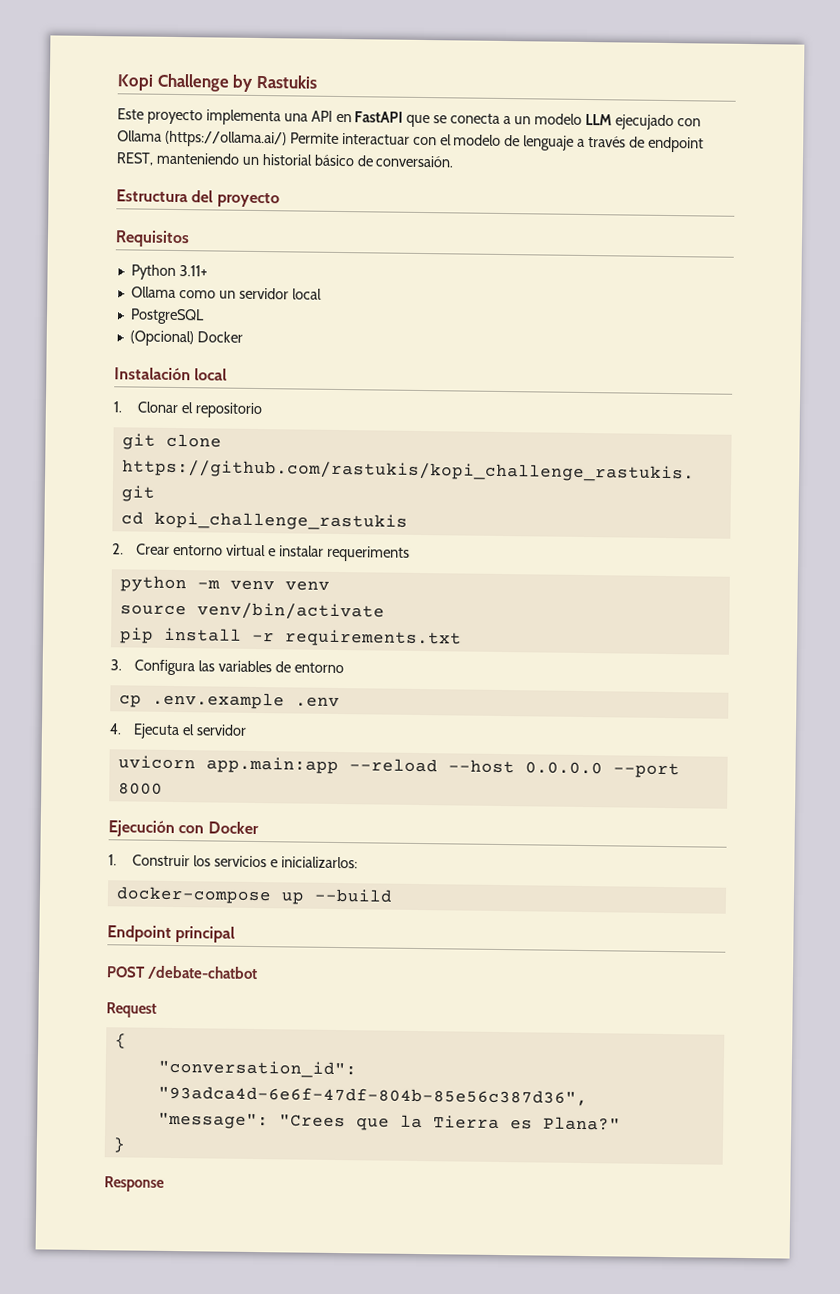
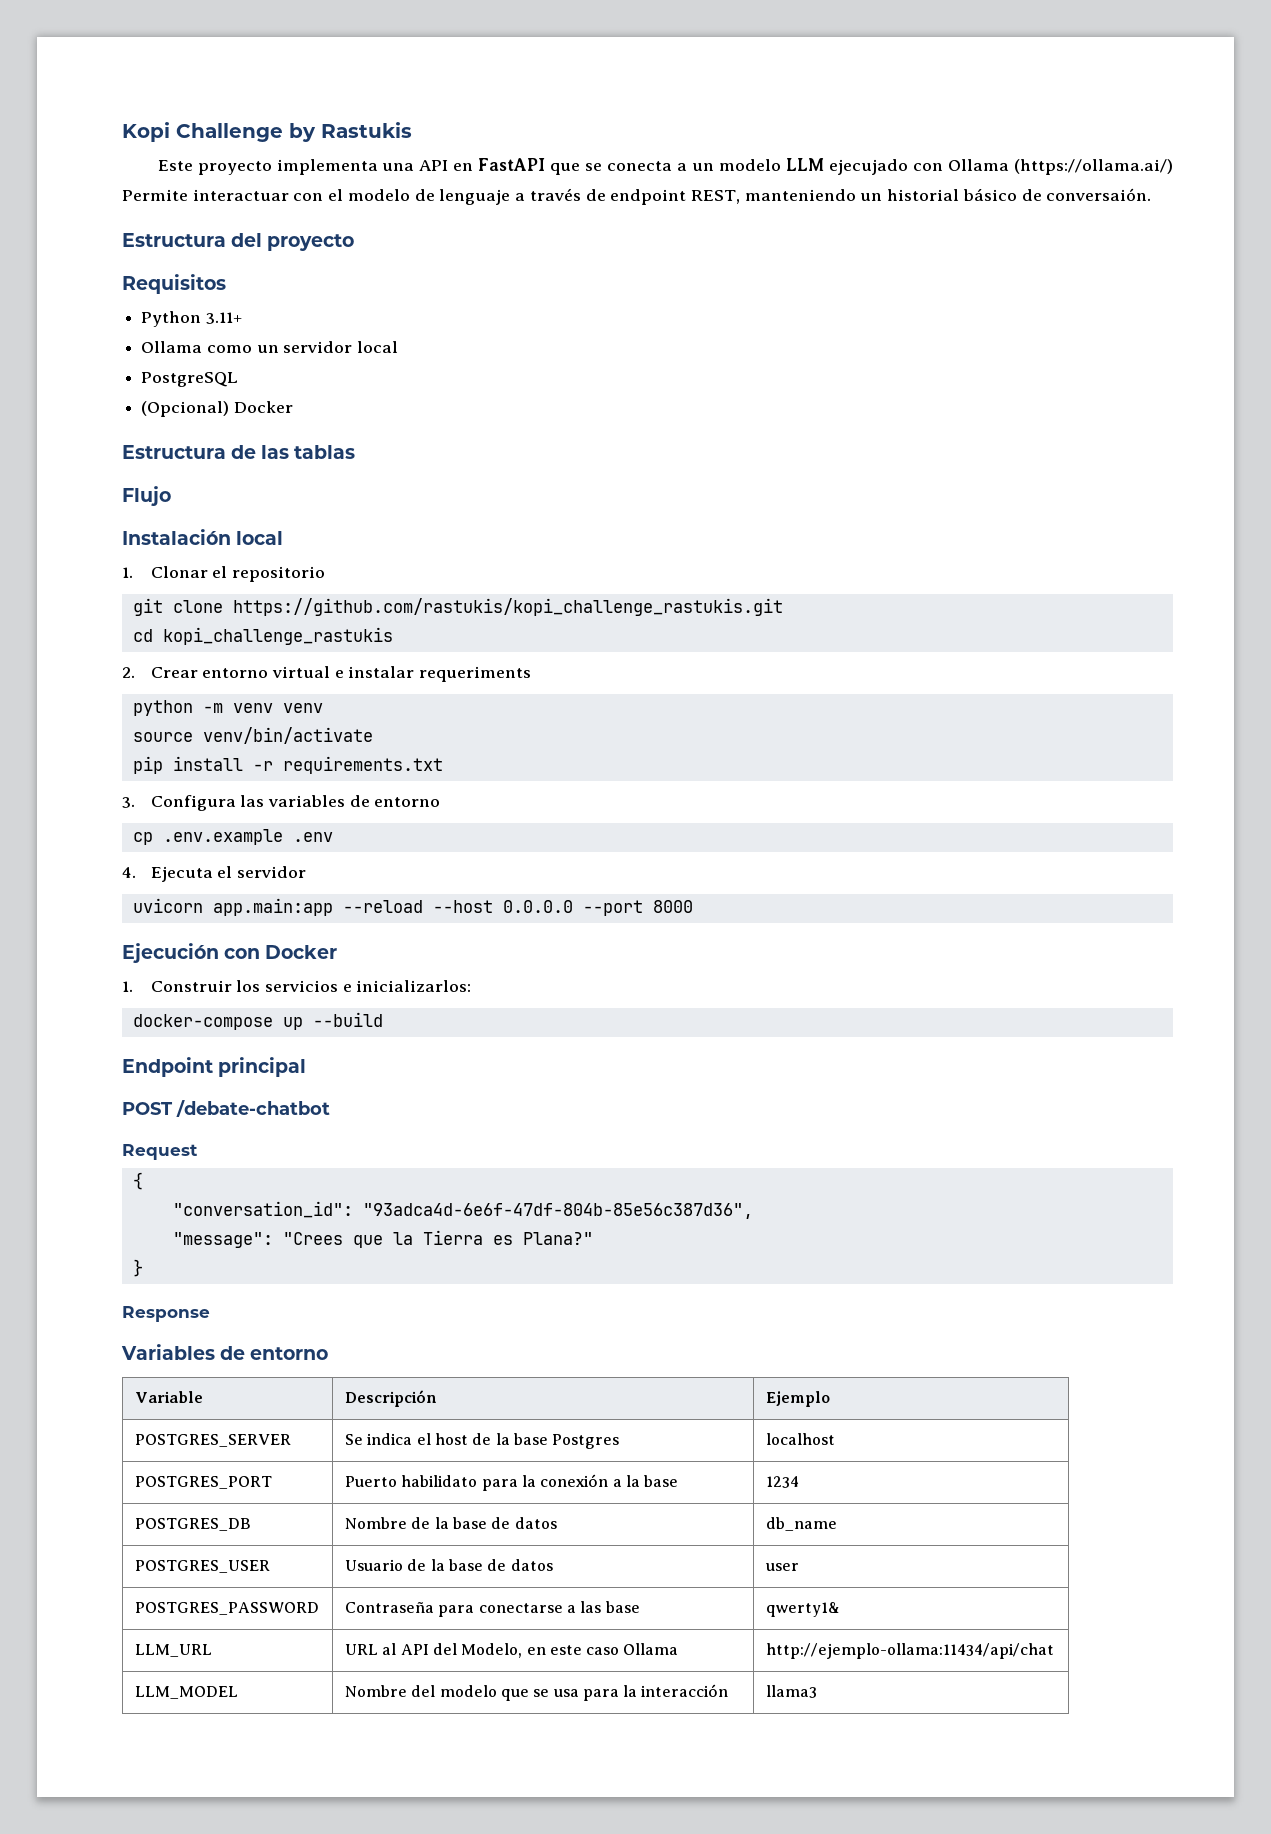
+ Estructura de las tablas
+ Flujo
+ Variables de entorno
+ Variable | Descripción | Ejemplo
+ POSTGRES_SERVER | Se indica el host de la base Postgres | localhost
+ POSTGRES_PORT | Puerto habilidato para la conexión a la base | 1234
+ POSTGRES_DB | Nombre de la base de datos | db_name
+ POSTGRES_USER | Usuario de la base de datos | user
+ POSTGRES_PASSWORD | Contraseña para conectarse a las base | qwerty1&
+ LLM_URL | URL al API del Modelo, en este caso Ollama | http://ejemplo-ollama:11434/api/chat
+ LLM_MODEL | Nombre del modelo que se usa para la interacción | llama3

